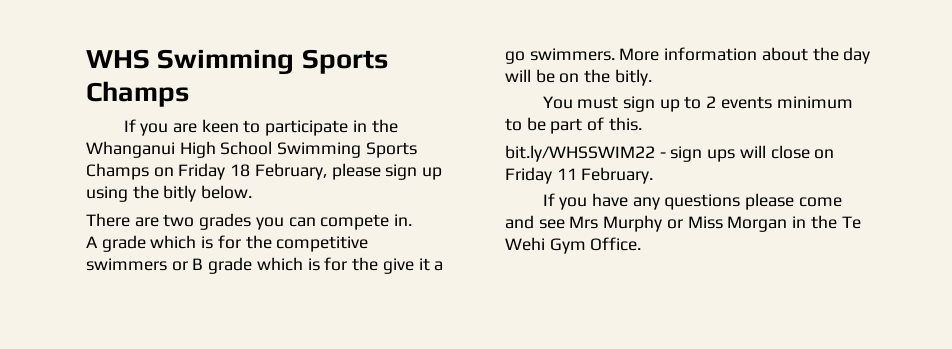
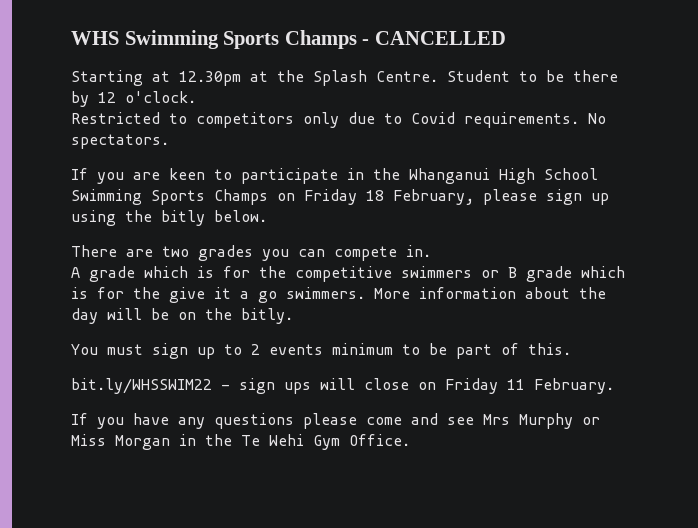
- WHS Swimming Sports Champs
+ WHS Swimming Sports Champs - CANCELLED
+ Starting at 12.30pm at the Splash Centre. Student to be there by 12 o'clock.
+ Restricted to competitors only due to Covid requirements. No spectators.

